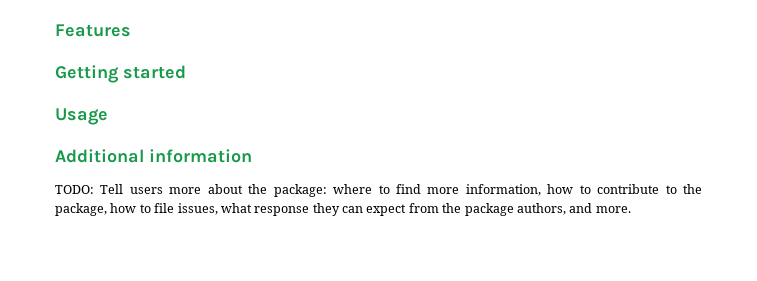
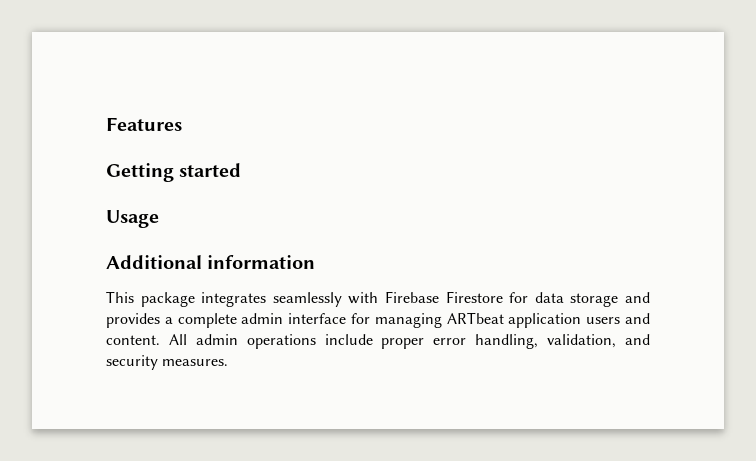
- TODO: Tell users more about the package: where to find more information, how to contribute to the package, how to file issues, what response they can expect from the package authors, and more.
+ This package integrates seamlessly with Firebase Firestore for data storage and provides a complete admin interface for managing ARTbeat application users and content. All admin operations include proper error handling, validation, and security measures.

